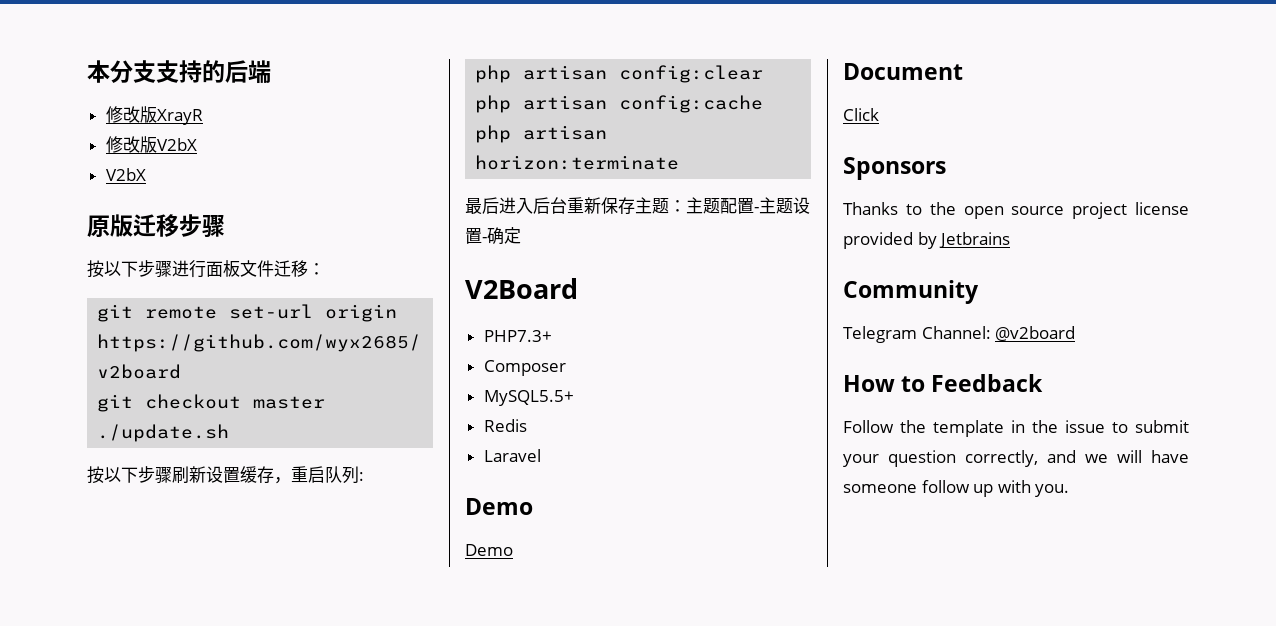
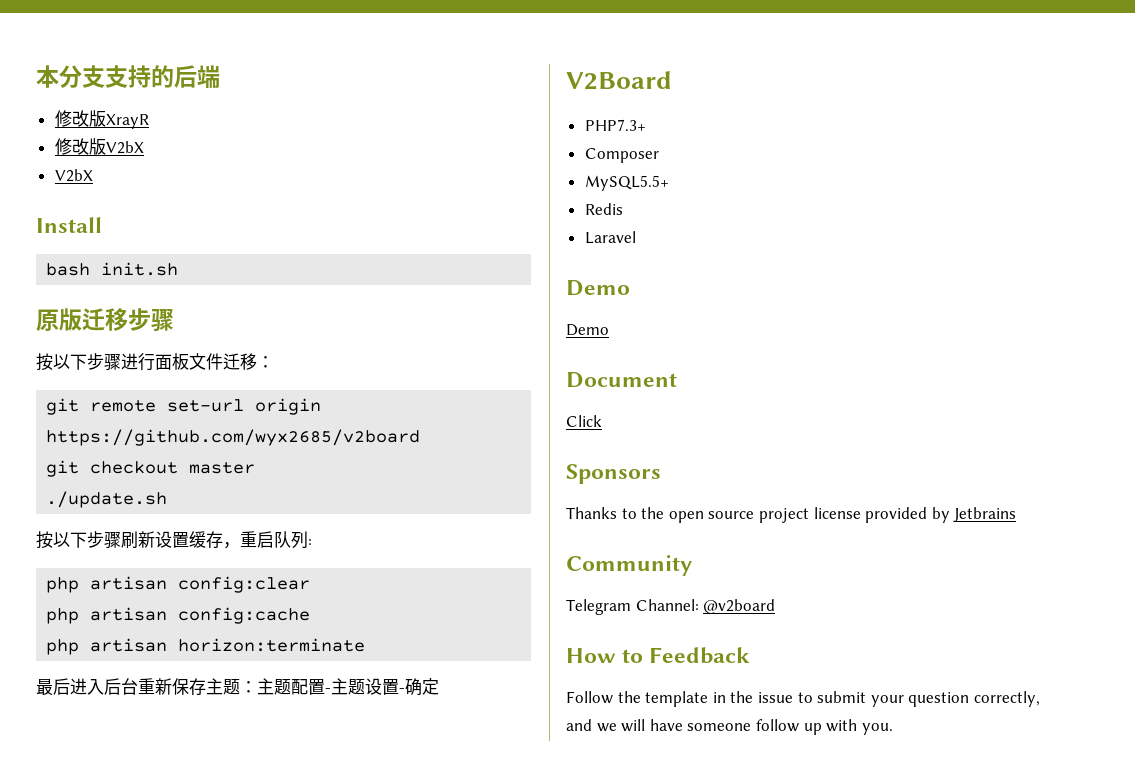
+ Install
+ bash init.sh

